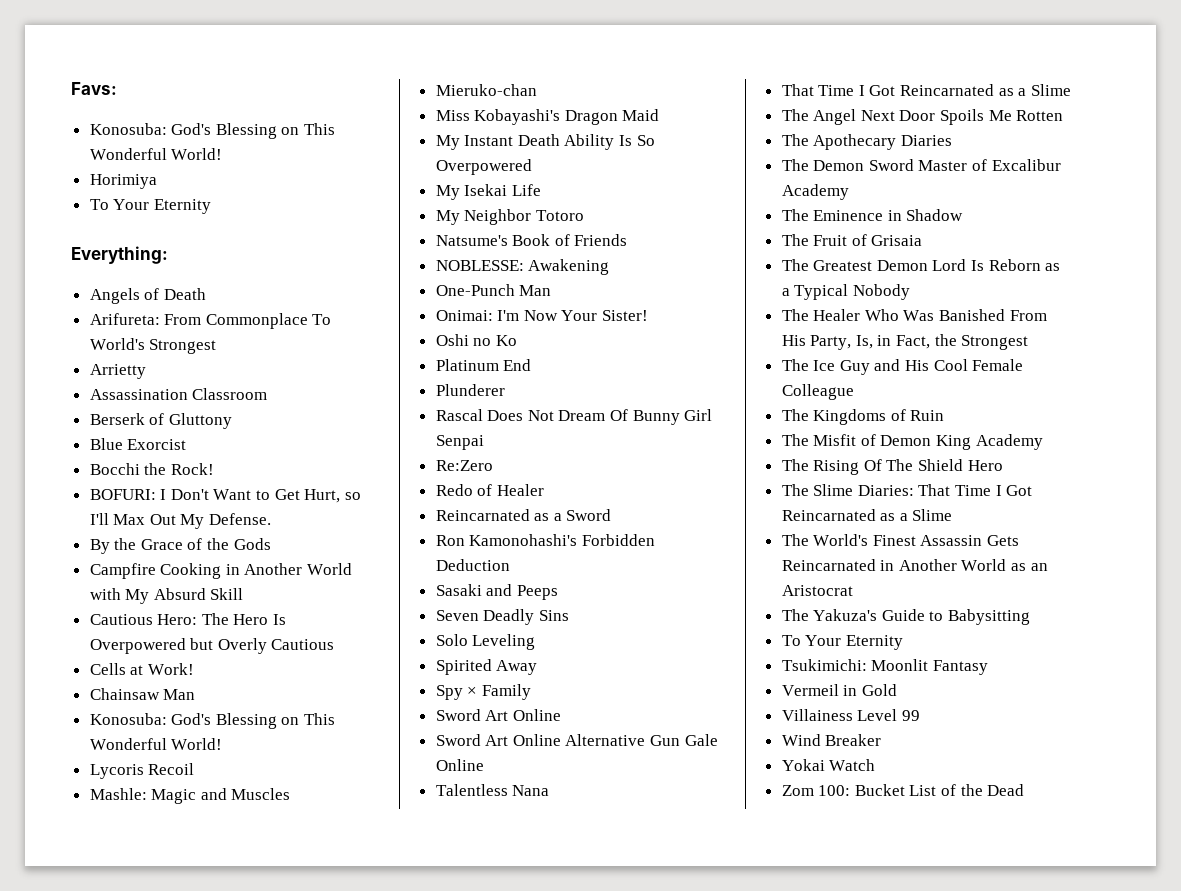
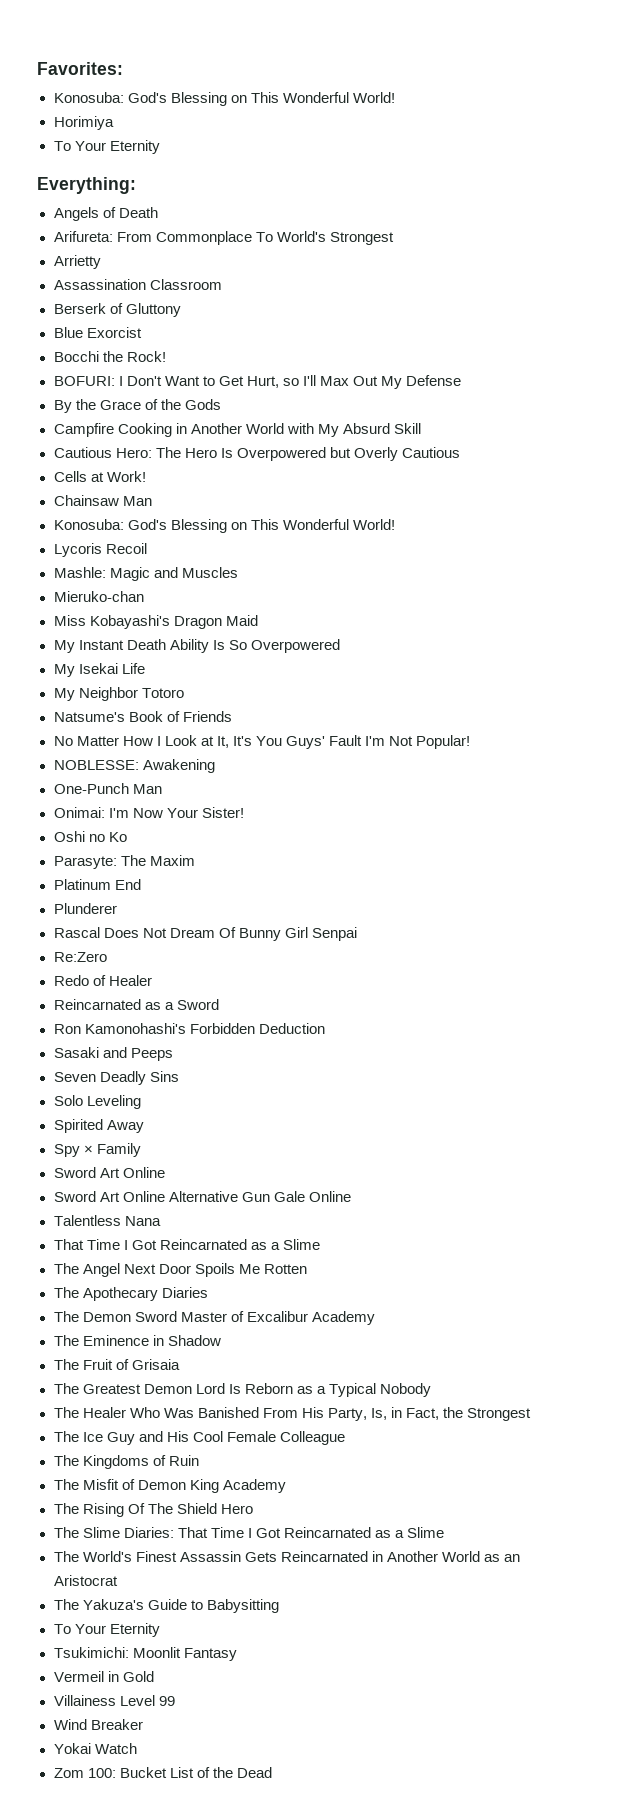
- Favs:
+ Favorites:
- BOFURI: I Don't Want to Get Hurt, so I'll Max Out My Defense.
+ BOFURI: I Don't Want to Get Hurt, so I'll Max Out My Defense
+ No Matter How I Look at It, It's You Guys' Fault I'm Not Popular!
+ Parasyte: The Maxim

